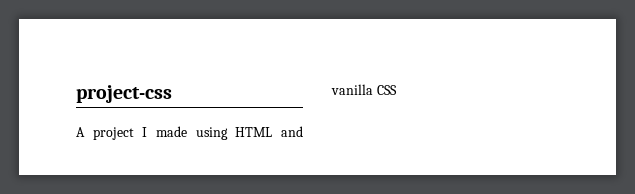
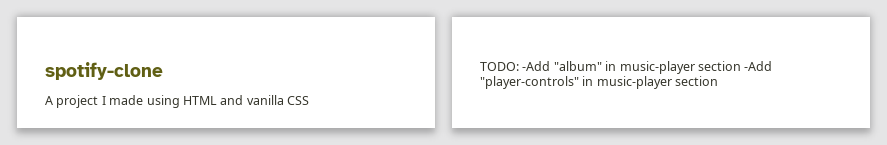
- project-css
+ spotify-clone
+ TODO: -Add "album" in music-player section -Add "player-controls" in music-player section

